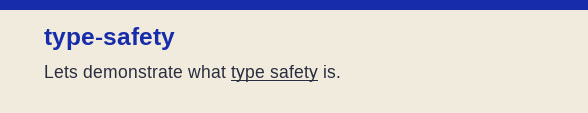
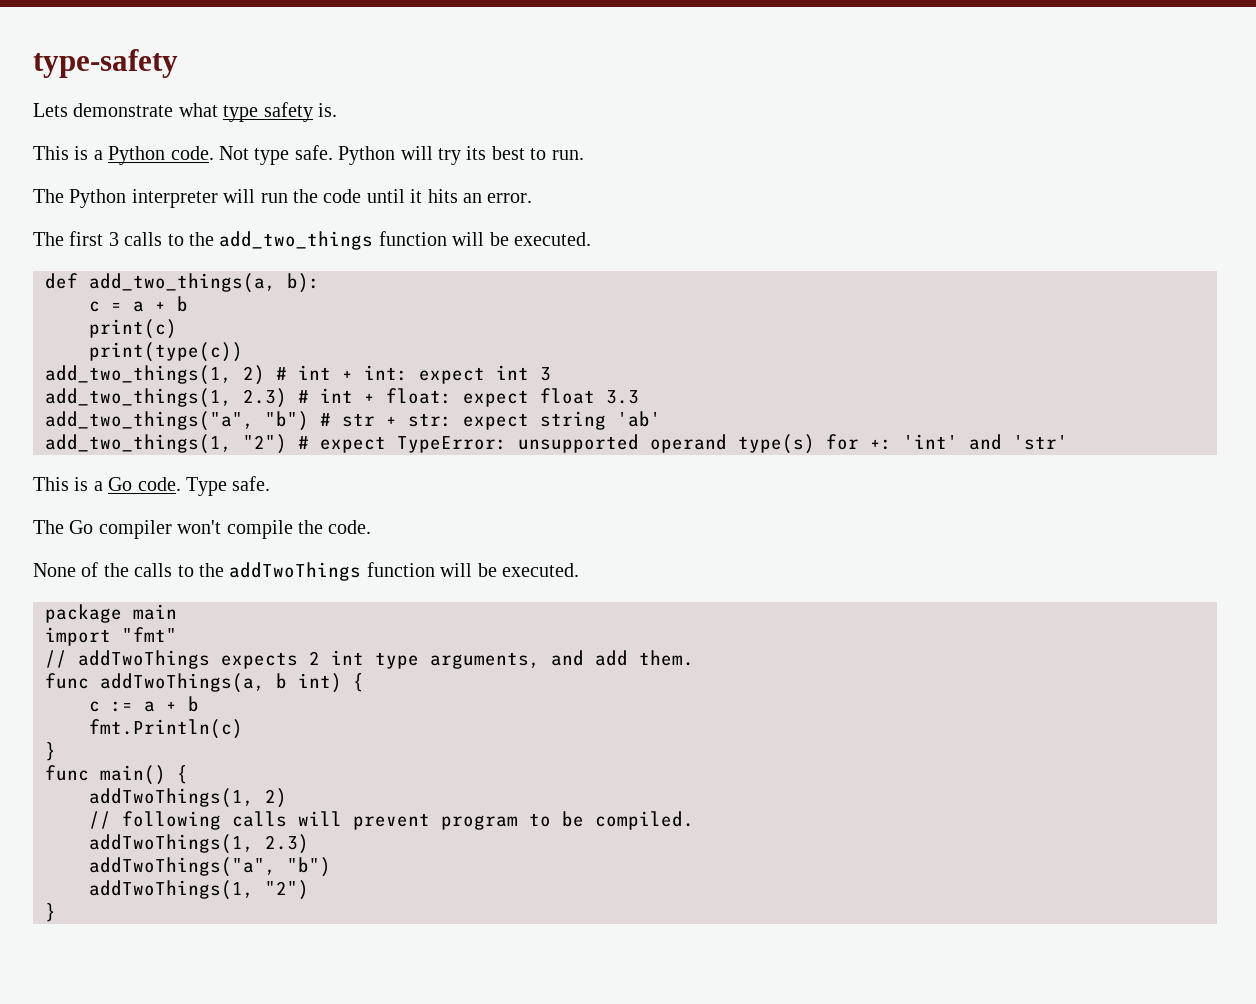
+ This is a Python code. Not type safe. Python will try its best to run.
+ The Python interpreter will run the code until it hits an error.
+ The first 3 calls to the add_two_things function will be executed.
+ def add_two_things(a, b):
+ c = a + b
+ print(c)
+ print(type(c))
+ add_two_things(1, 2) # int + int: expect int 3
+ add_two_things(1, 2.3) # int + float: expect float 3.3
+ add_two_things("a", "b") # str + str: expect string 'ab'
+ add_two_things(1, "2") # expect TypeError: unsupported operand type(s) for +: 'int' and 'str'
+ This is a Go code. Type safe.
+ The Go compiler won't compile the code.
+ None of the calls to the addTwoThings function will be executed.
+ package main
+ import "fmt"
+ // addTwoThings expects 2 int type arguments, and add them.
+ func addTwoThings(a, b int) {
+ c := a + b
+ fmt.Println(c)
+ }
+ func main() {
+ addTwoThings(1, 2)
+ // following calls will prevent program to be compiled.
+ addTwoThings(1, 2.3)
+ addTwoThings("a", "b")
+ addTwoThings(1, "2")
+ }

